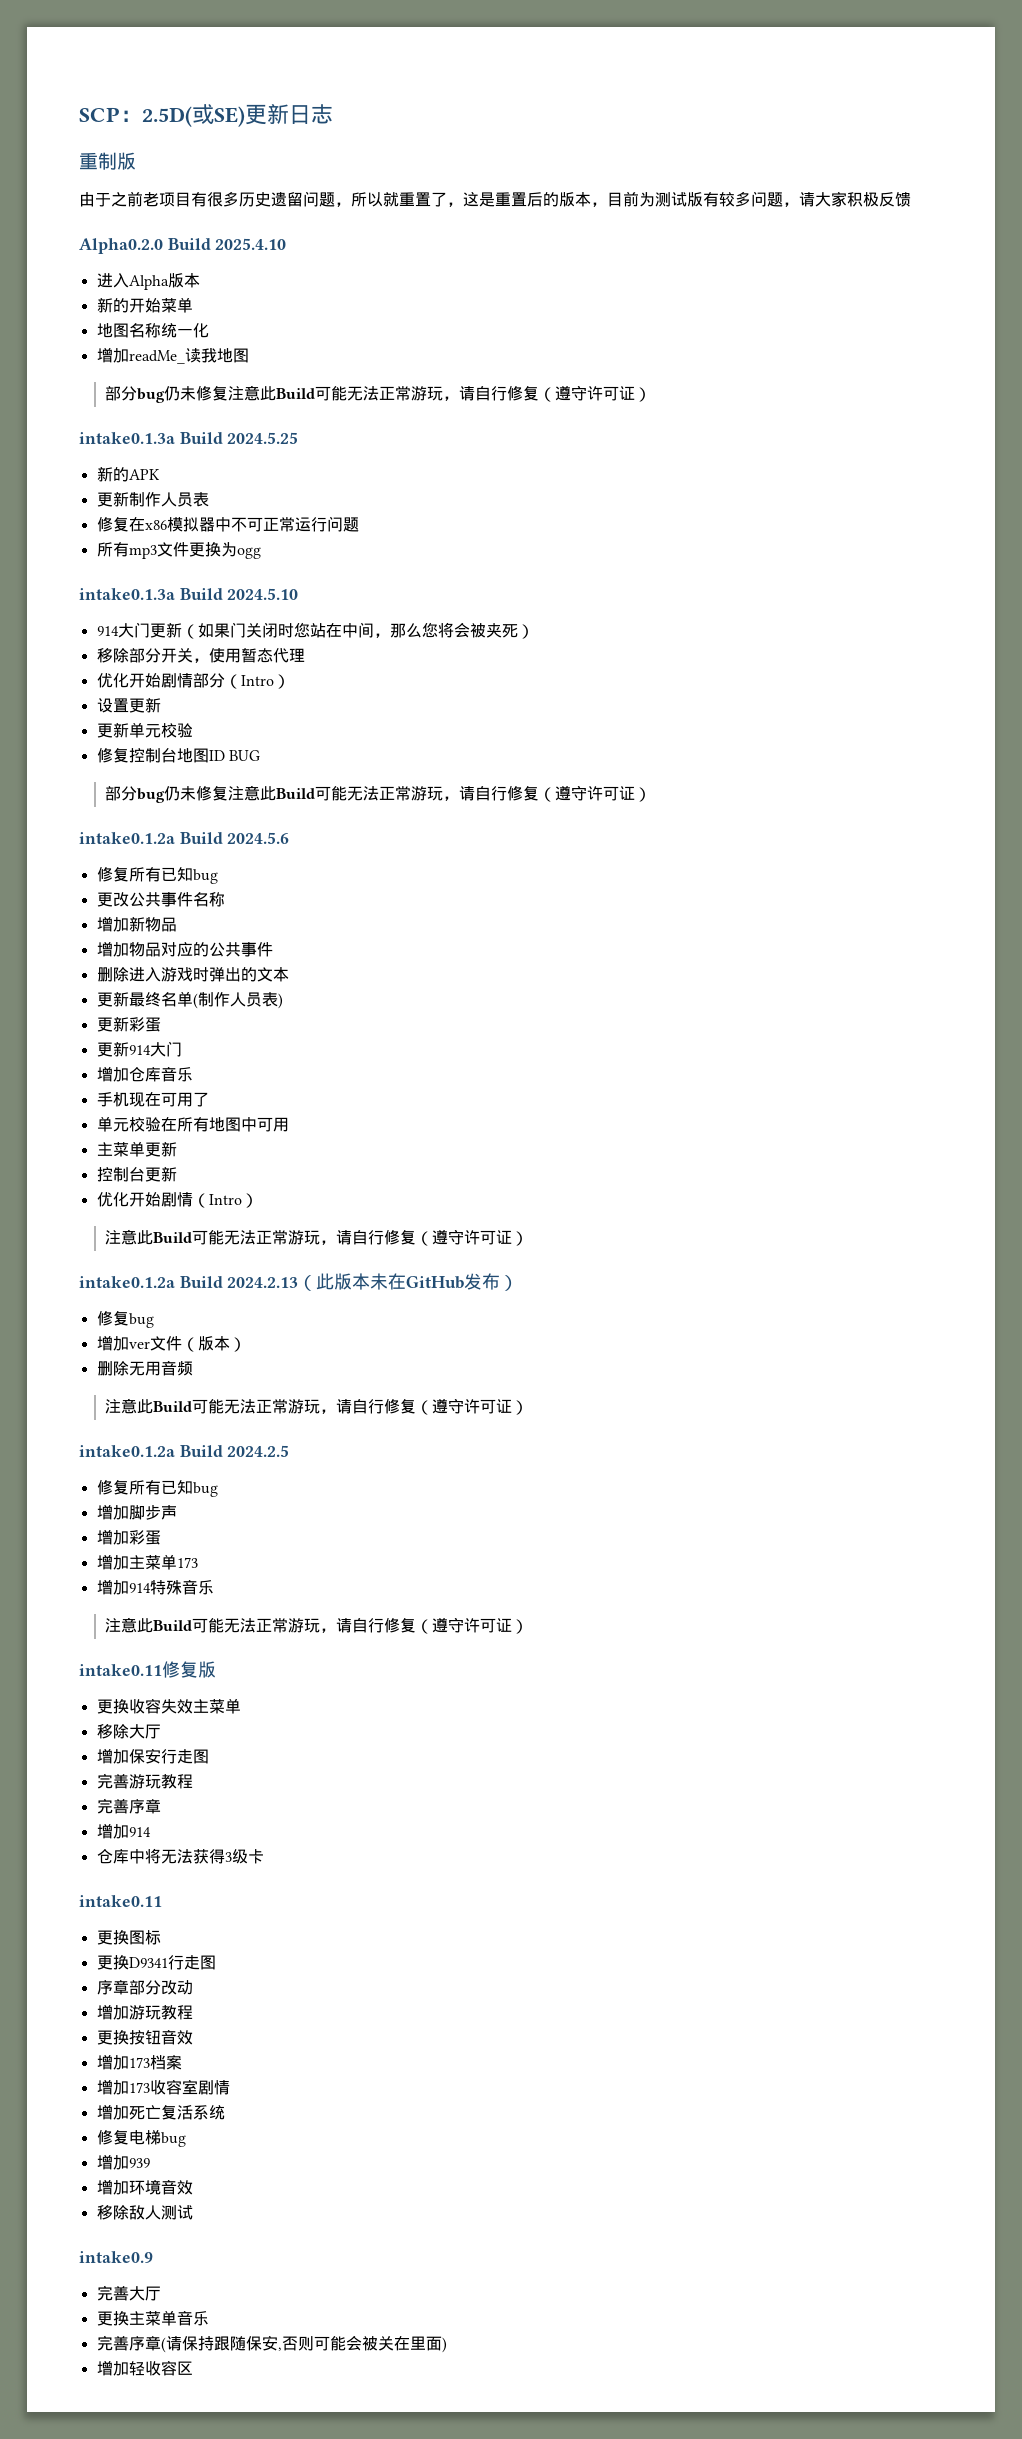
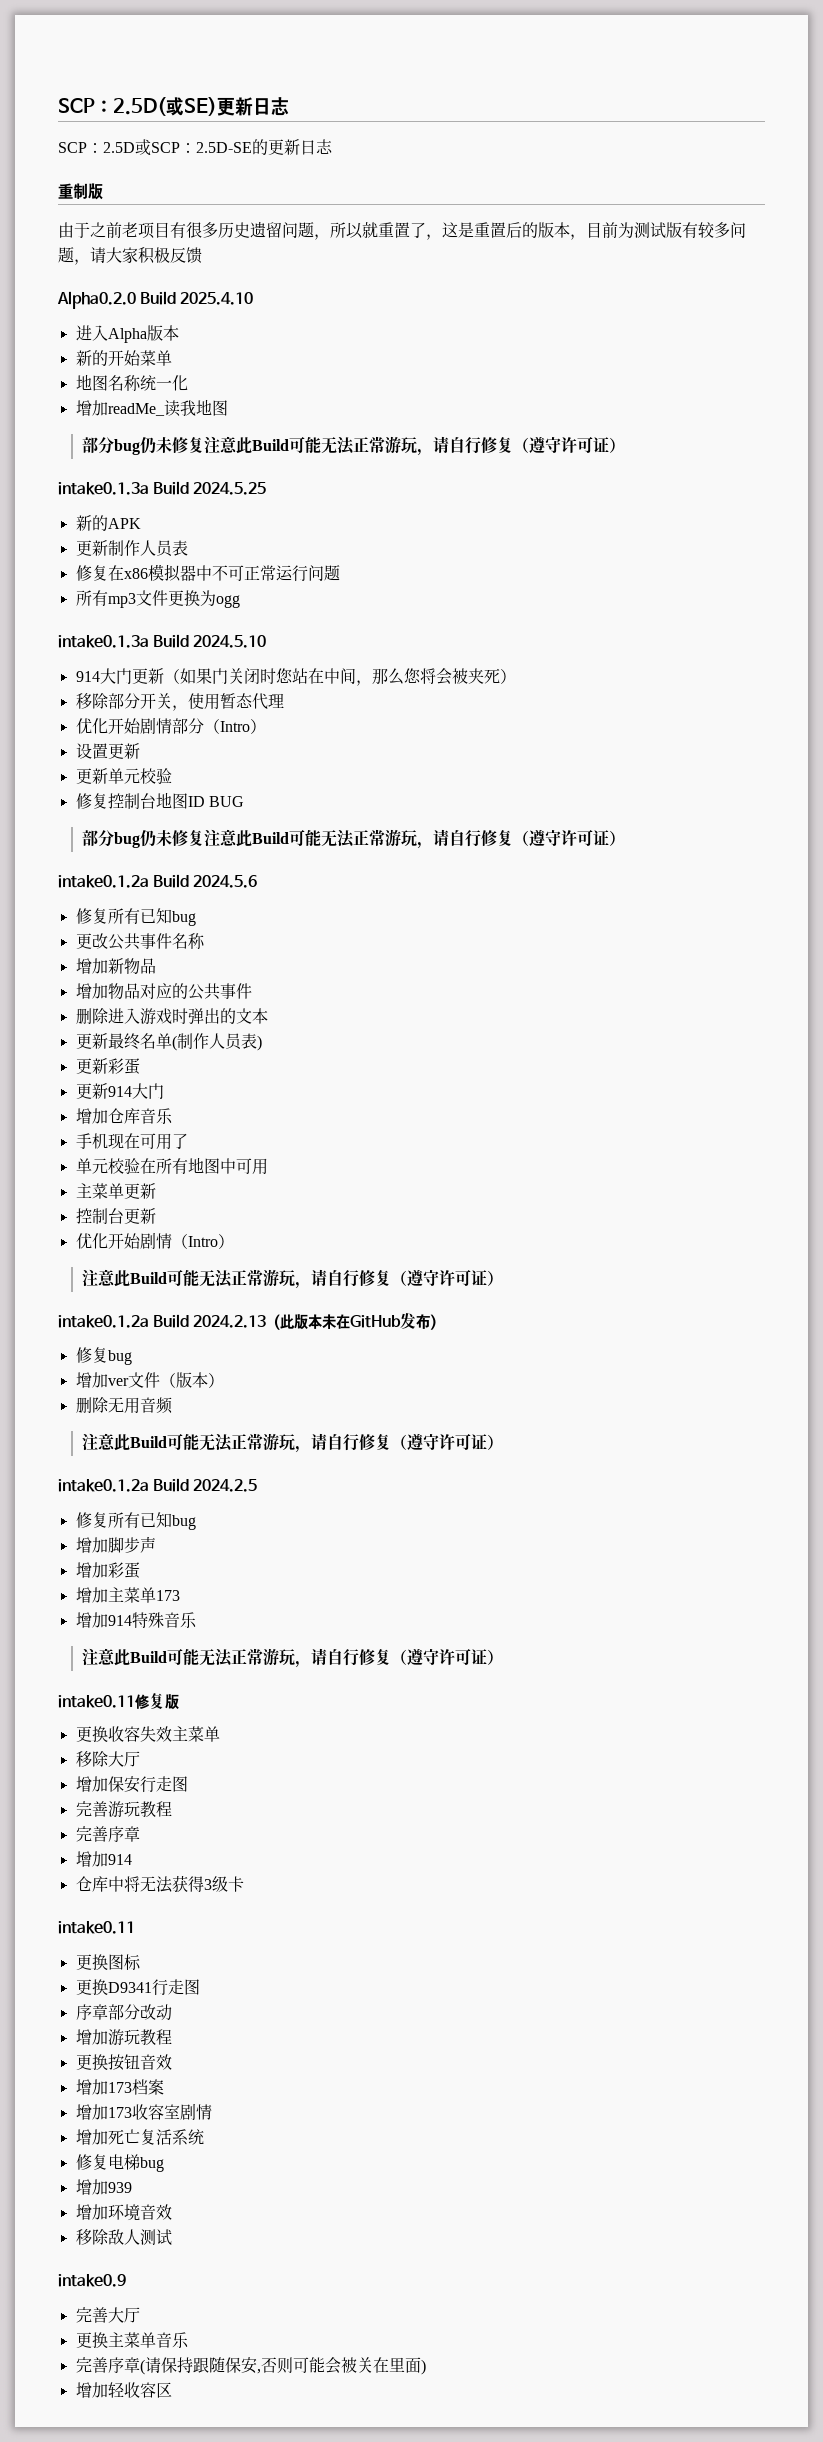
+ SCP：2.5D或SCP：2.5D-SE的更新日志

